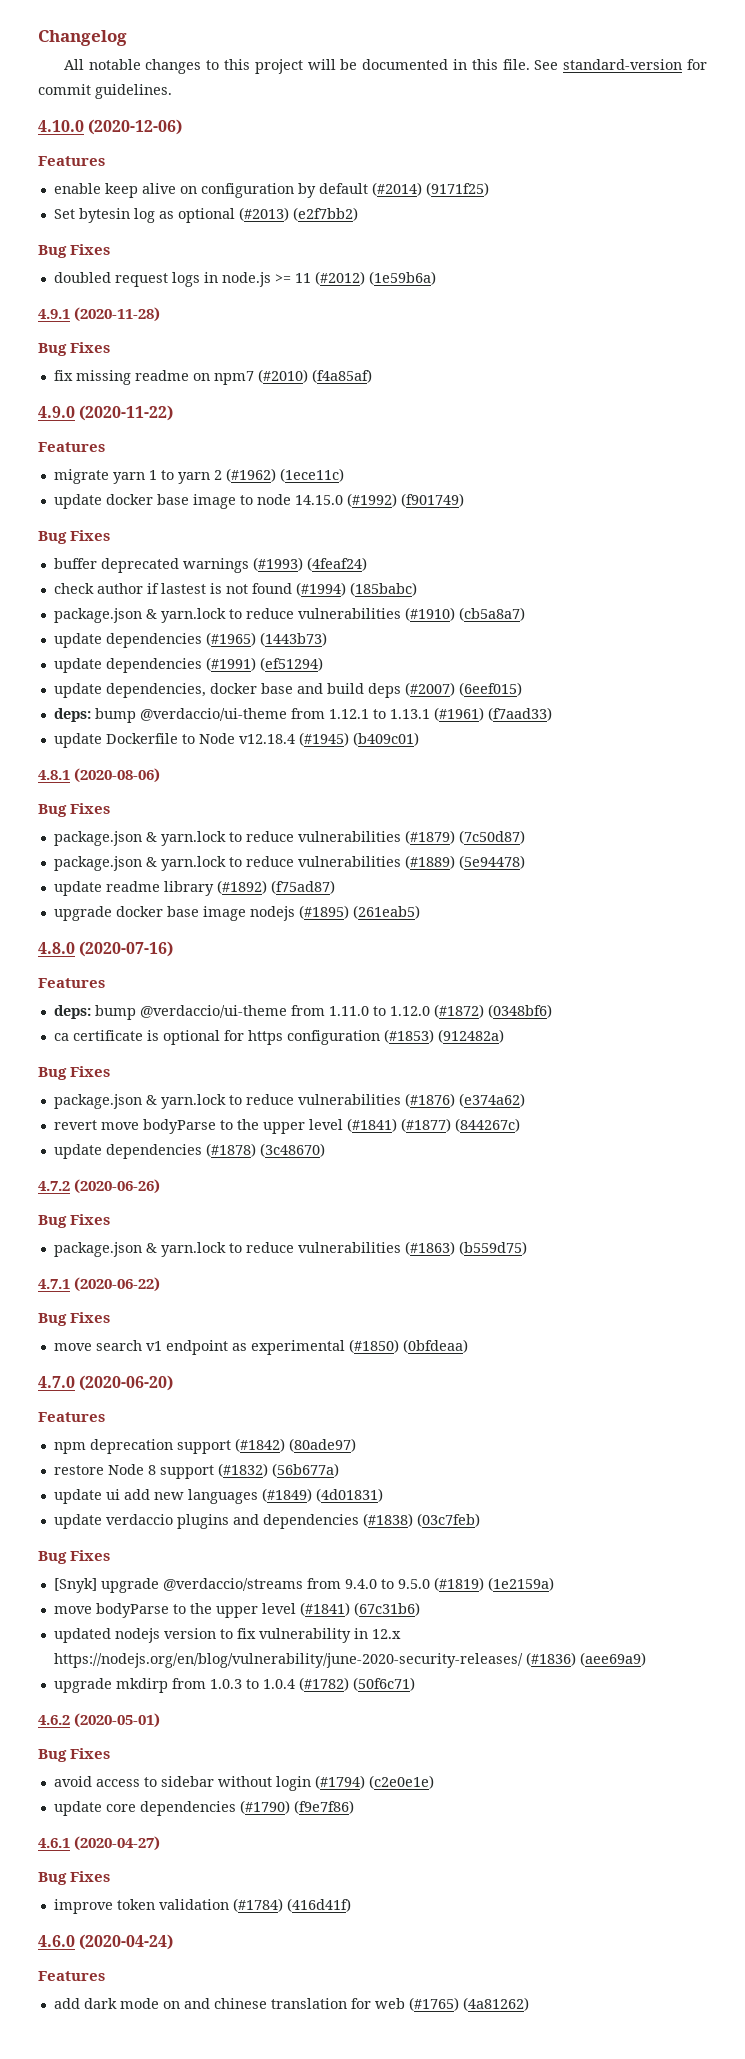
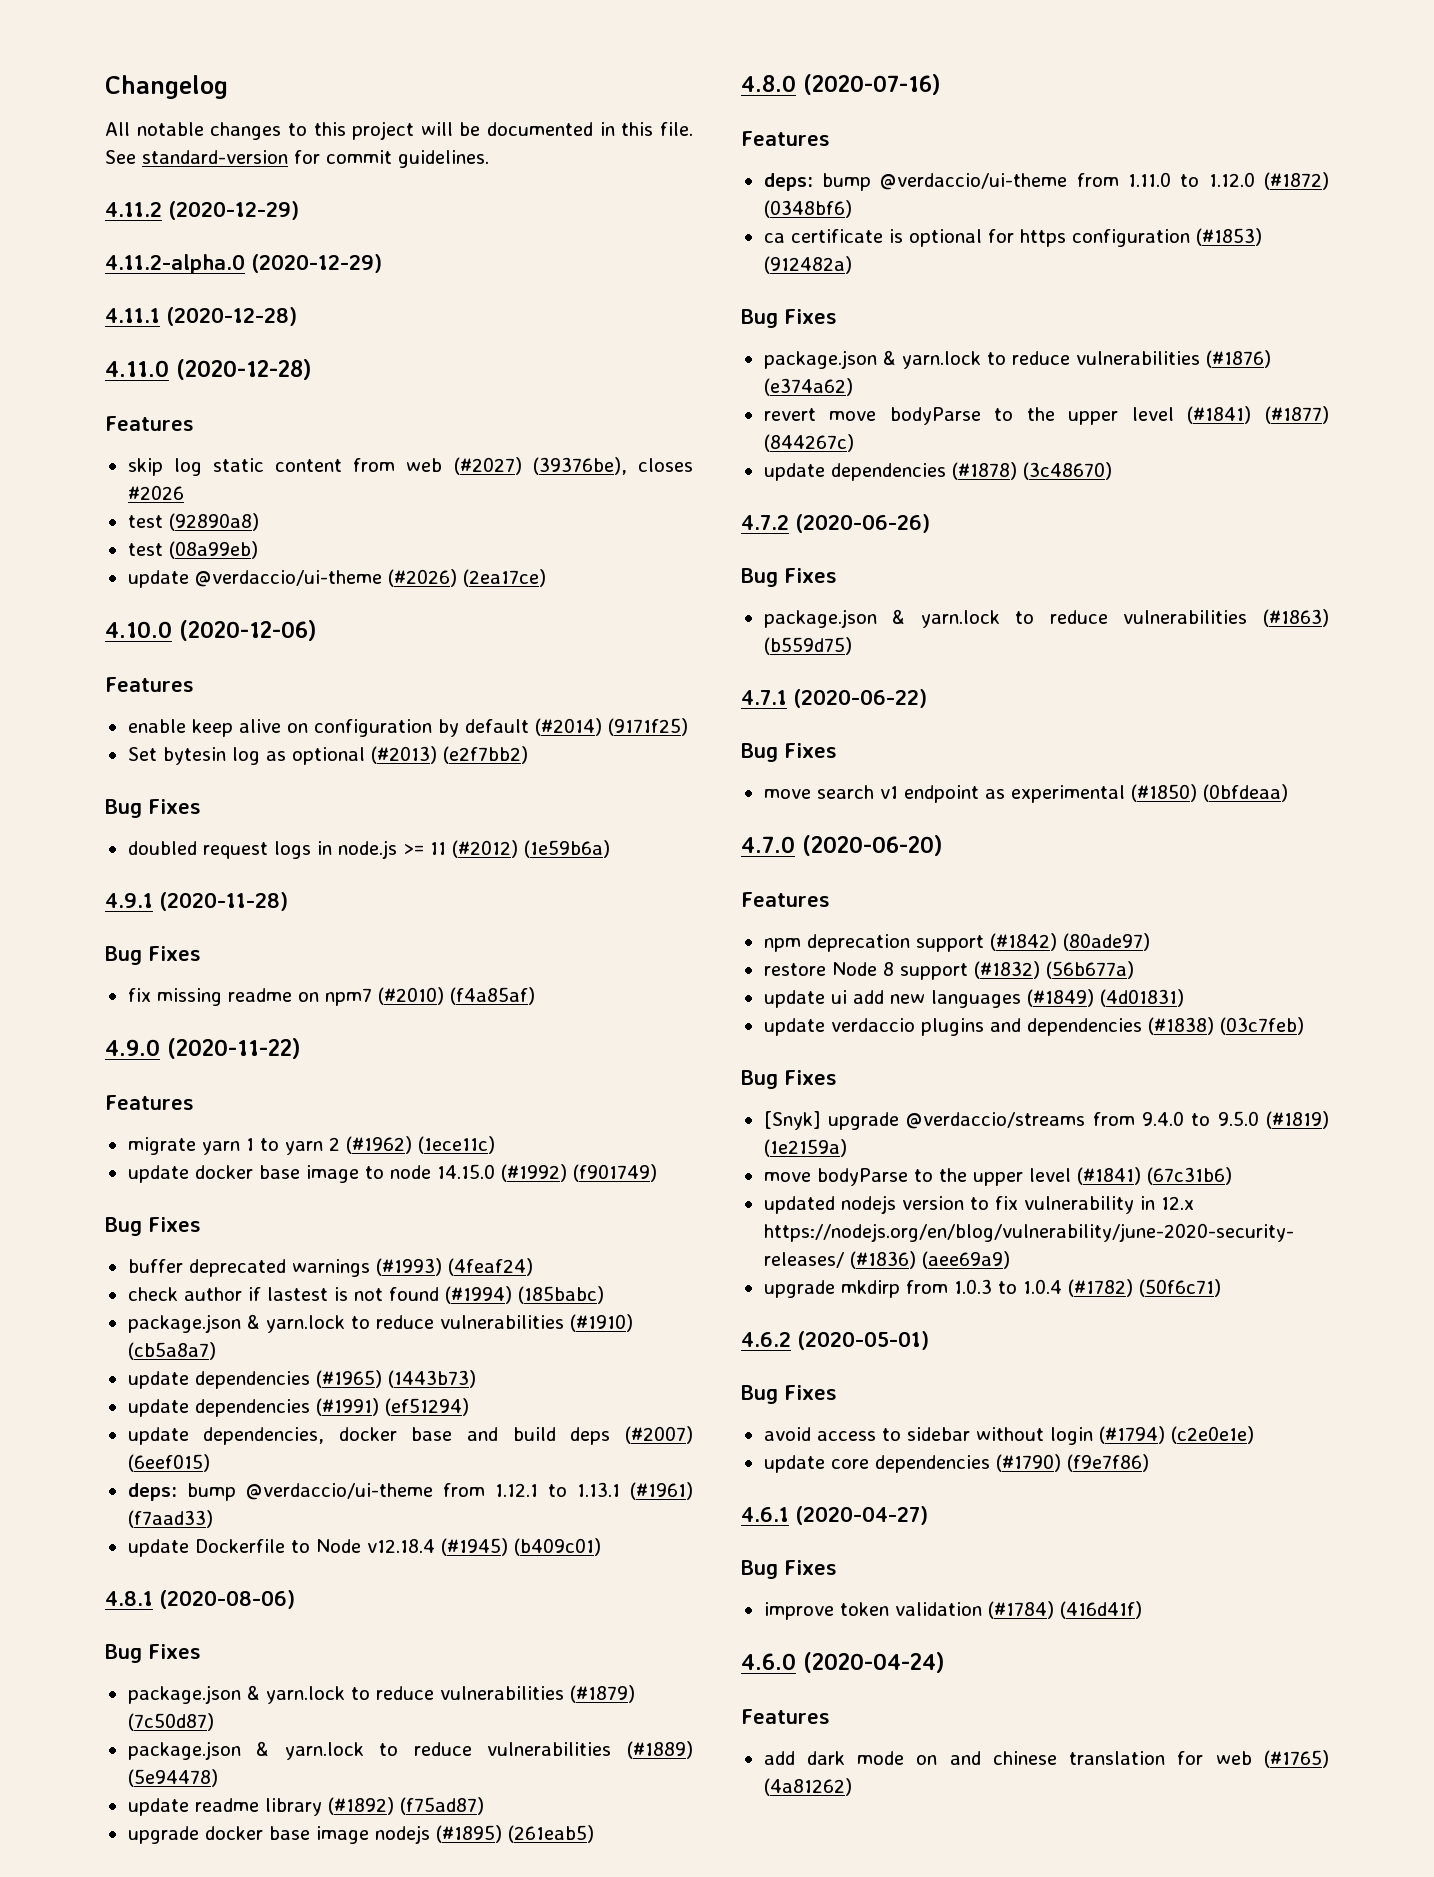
+ 4.11.2 (2020-12-29)
+ 4.11.2-alpha.0 (2020-12-29)
+ 4.11.1 (2020-12-28)
+ 4.11.0 (2020-12-28)
+ Features
+ skip log static content from web (#2027) (39376be), closes #2026
+ test (92890a8)
+ test (08a99eb)
+ update @verdaccio/ui-theme (#2026) (2ea17ce)

